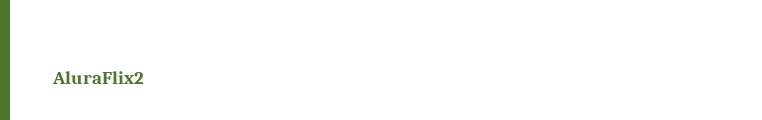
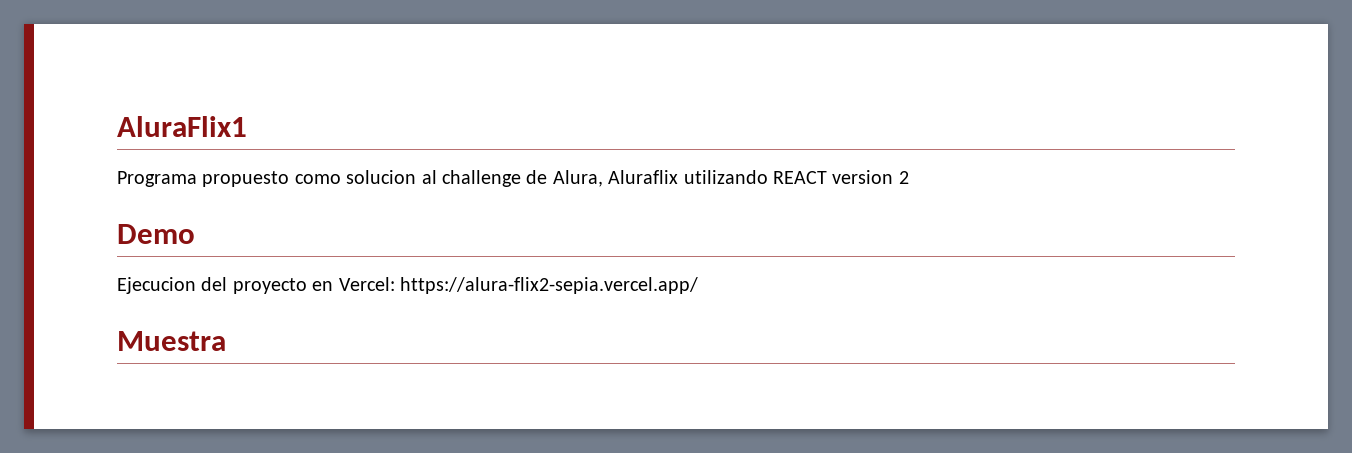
- AluraFlix2
+ AluraFlix1
+ Programa propuesto como solucion al challenge de Alura, Aluraflix utilizando REACT version 2
+ Demo
+ Ejecucion del proyecto en Vercel: https://alura-flix2-sepia.vercel.app/
+ Muestra

